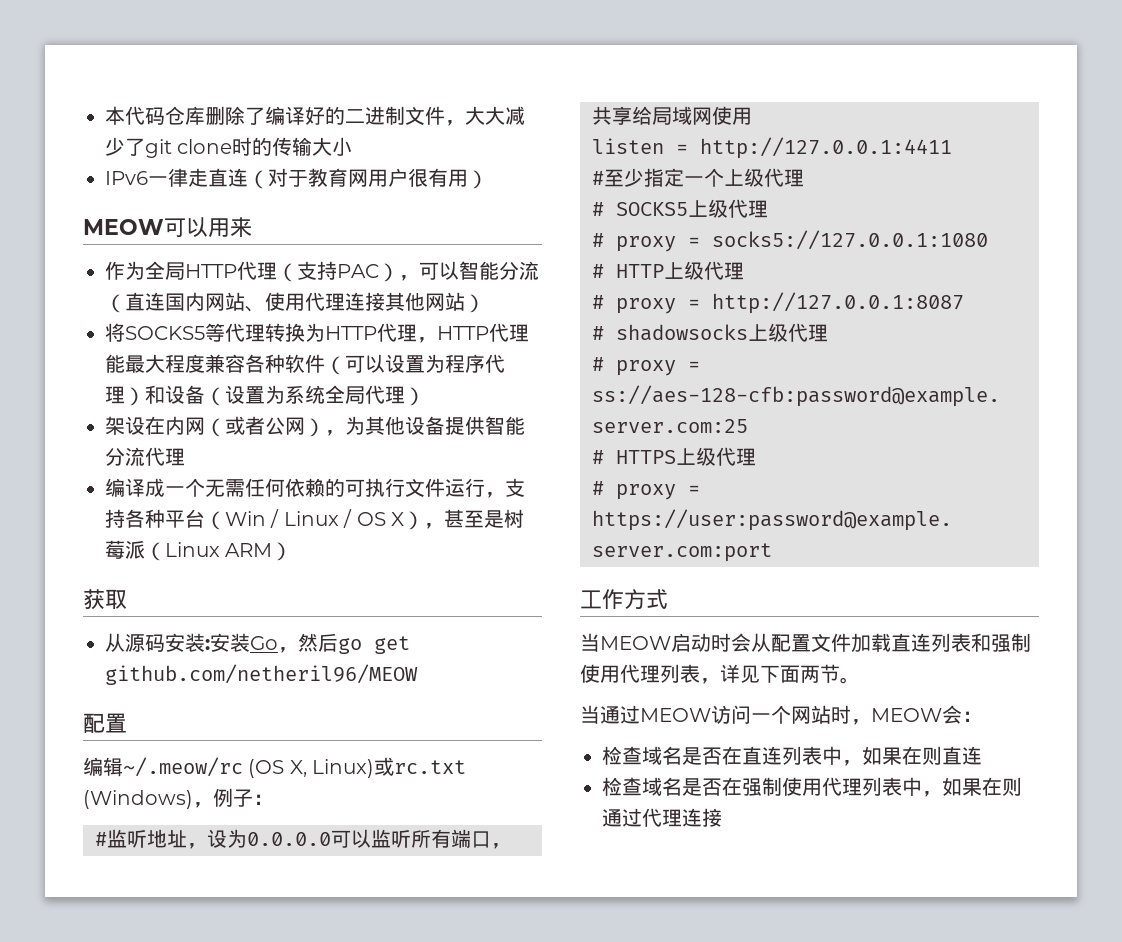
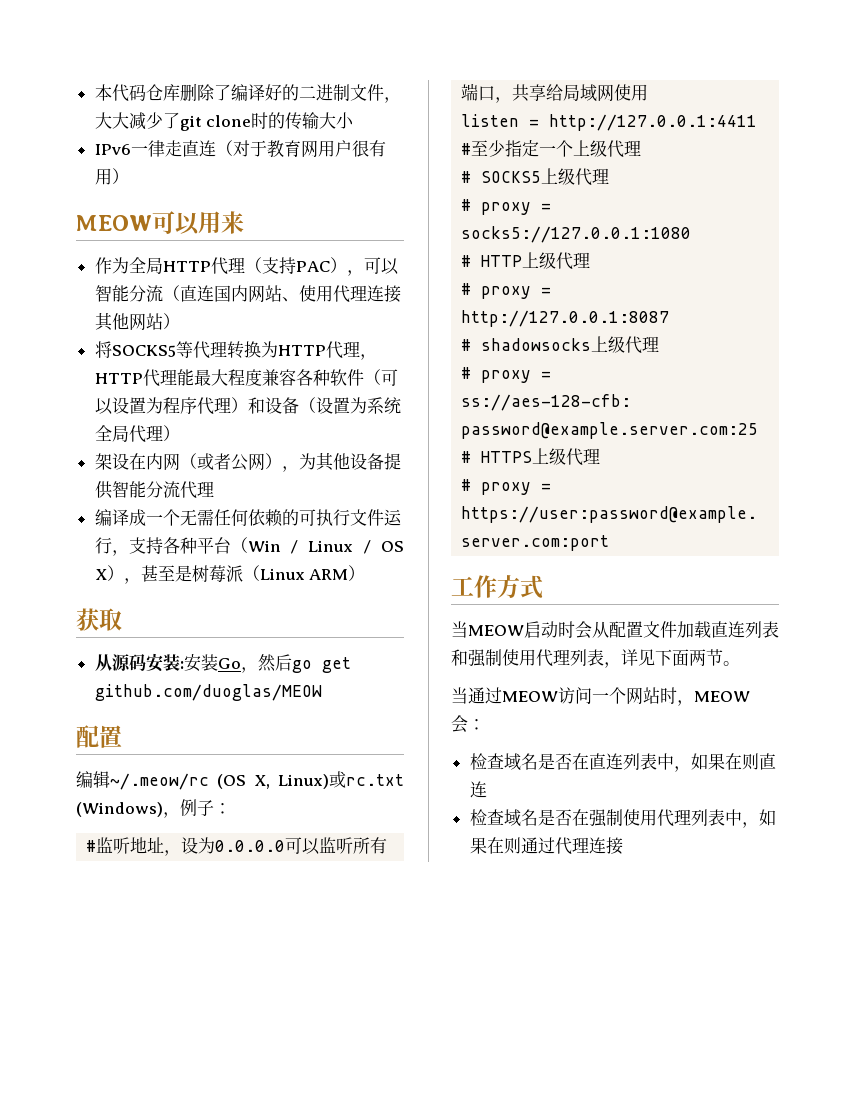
- 从源码安装:安装Go，然后go get github.com/netheril96/MEOW
+ 从源码安装:安装Go，然后go get github.com/duoglas/MEOW

